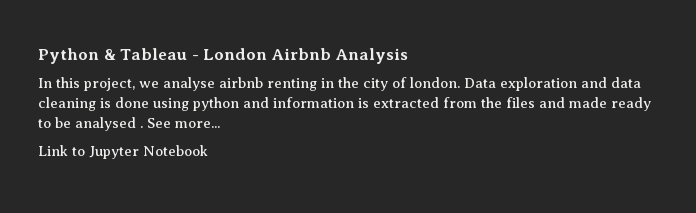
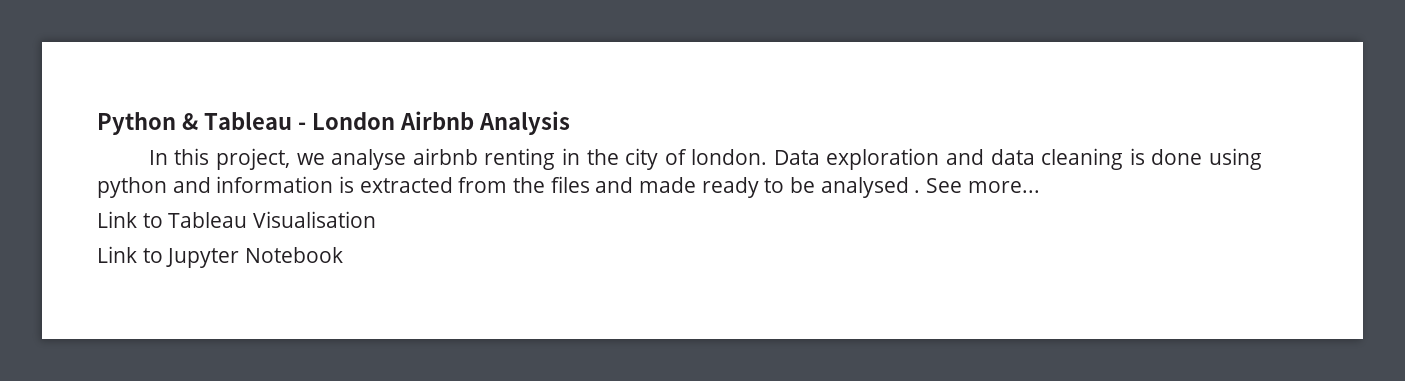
+ Link to Tableau Visualisation

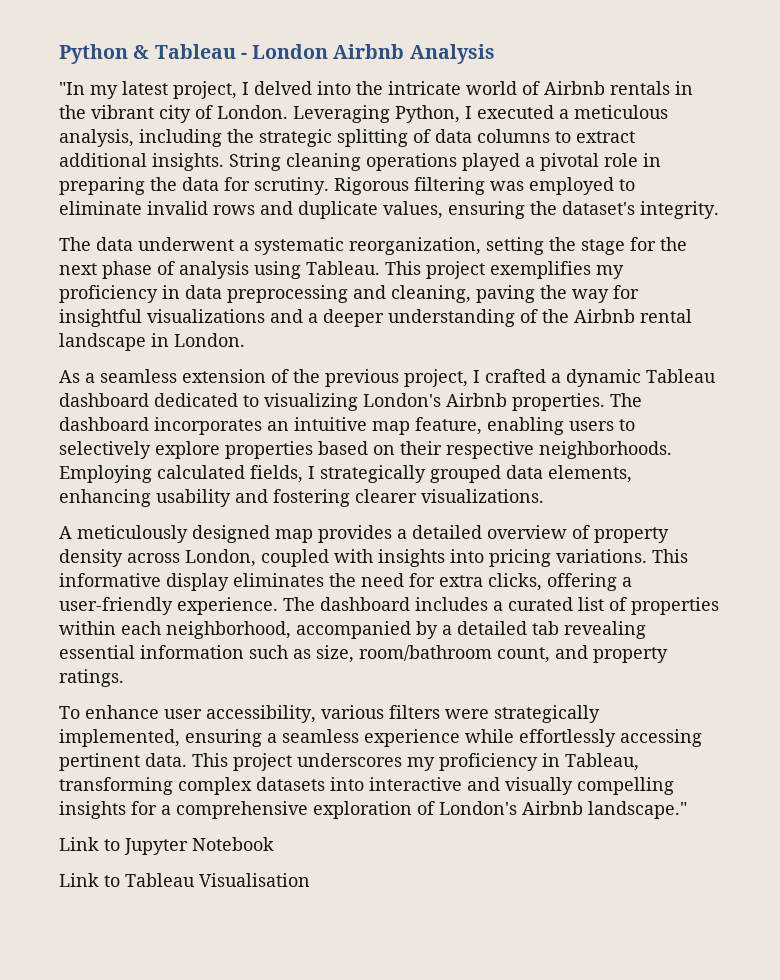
- In this project, we analyse airbnb renting in the city of london. Data exploration and data cleaning is done using python and information is extracted from the files and made ready to be analysed . See more...
+ "In my latest project, I delved into the intricate world of Airbnb rentals in the vibrant city of London. Leveraging Python, I executed a meticulous analysis, including the strategic splitting of data columns to extract additional insights. String cleaning operations played a pivotal role in preparing the data for scrutiny. Rigorous filtering was employed to eliminate invalid rows and duplicate values, ensuring the dataset's integrity.
+ The data underwent a systematic reorganization, setting the stage for the next phase of analysis using Tableau. This project exemplifies my proficiency in data preprocessing and cleaning, paving the way for insightful visualizations and a deeper understanding of the Airbnb rental landscape in London.
+ As a seamless extension of the previous project, I crafted a dynamic Tableau dashboard dedicated to visualizing London's Airbnb properties. The dashboard incorporates an intuitive map feature, enabling users to selectively explore properties based on their respective neighborhoods. Employing calculated fields, I strategically grouped data elements, enhancing usability and fostering clearer visualizations.
+ A meticulously designed map provides a detailed overview of property density across London, coupled with insights into pricing variations. This informative display eliminates the need for extra clicks, offering a user-friendly experience. The dashboard includes a curated list of properties within each neighborhood, accompanied by a detailed tab revealing essential information such as size, room/bathroom count, and property ratings.
+ To enhance user accessibility, various filters were strategically implemented, ensuring a seamless experience while effortlessly accessing pertinent data. This project underscores my proficiency in Tableau, transforming complex datasets into interactive and visually compelling insights for a comprehensive exploration of London's Airbnb landscape."
+ Link to Jupyter Notebook
- Link to Jupyter Notebook

